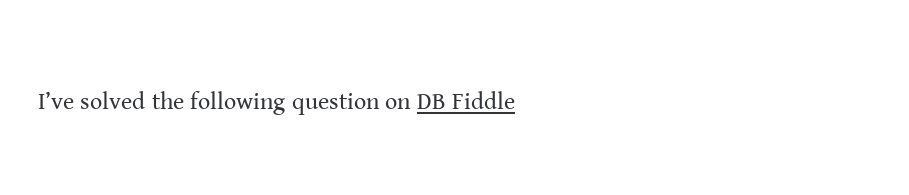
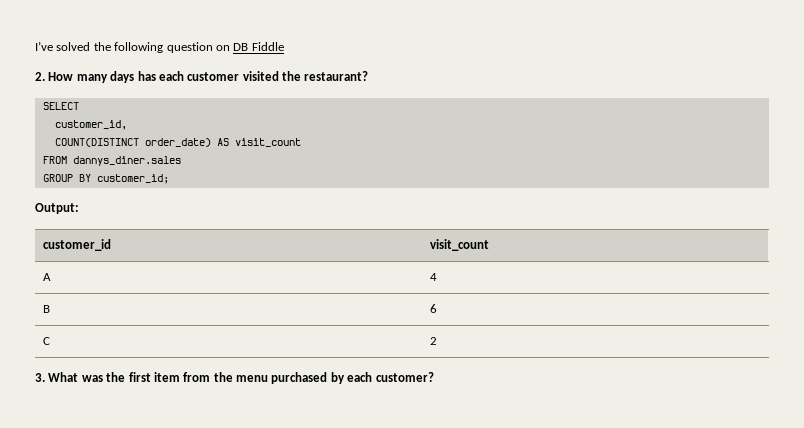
+ 2. How many days has each customer visited the restaurant?
+ SELECT
+ customer_id,
+ COUNT(DISTINCT order_date) AS visit_count
+ FROM dannys_diner.sales
+ GROUP BY customer_id;
+ Output:
+ customer_id | visit_count
+ A | 4
+ B | 6
+ C | 2
+ 3. What was the first item from the menu purchased by each customer?

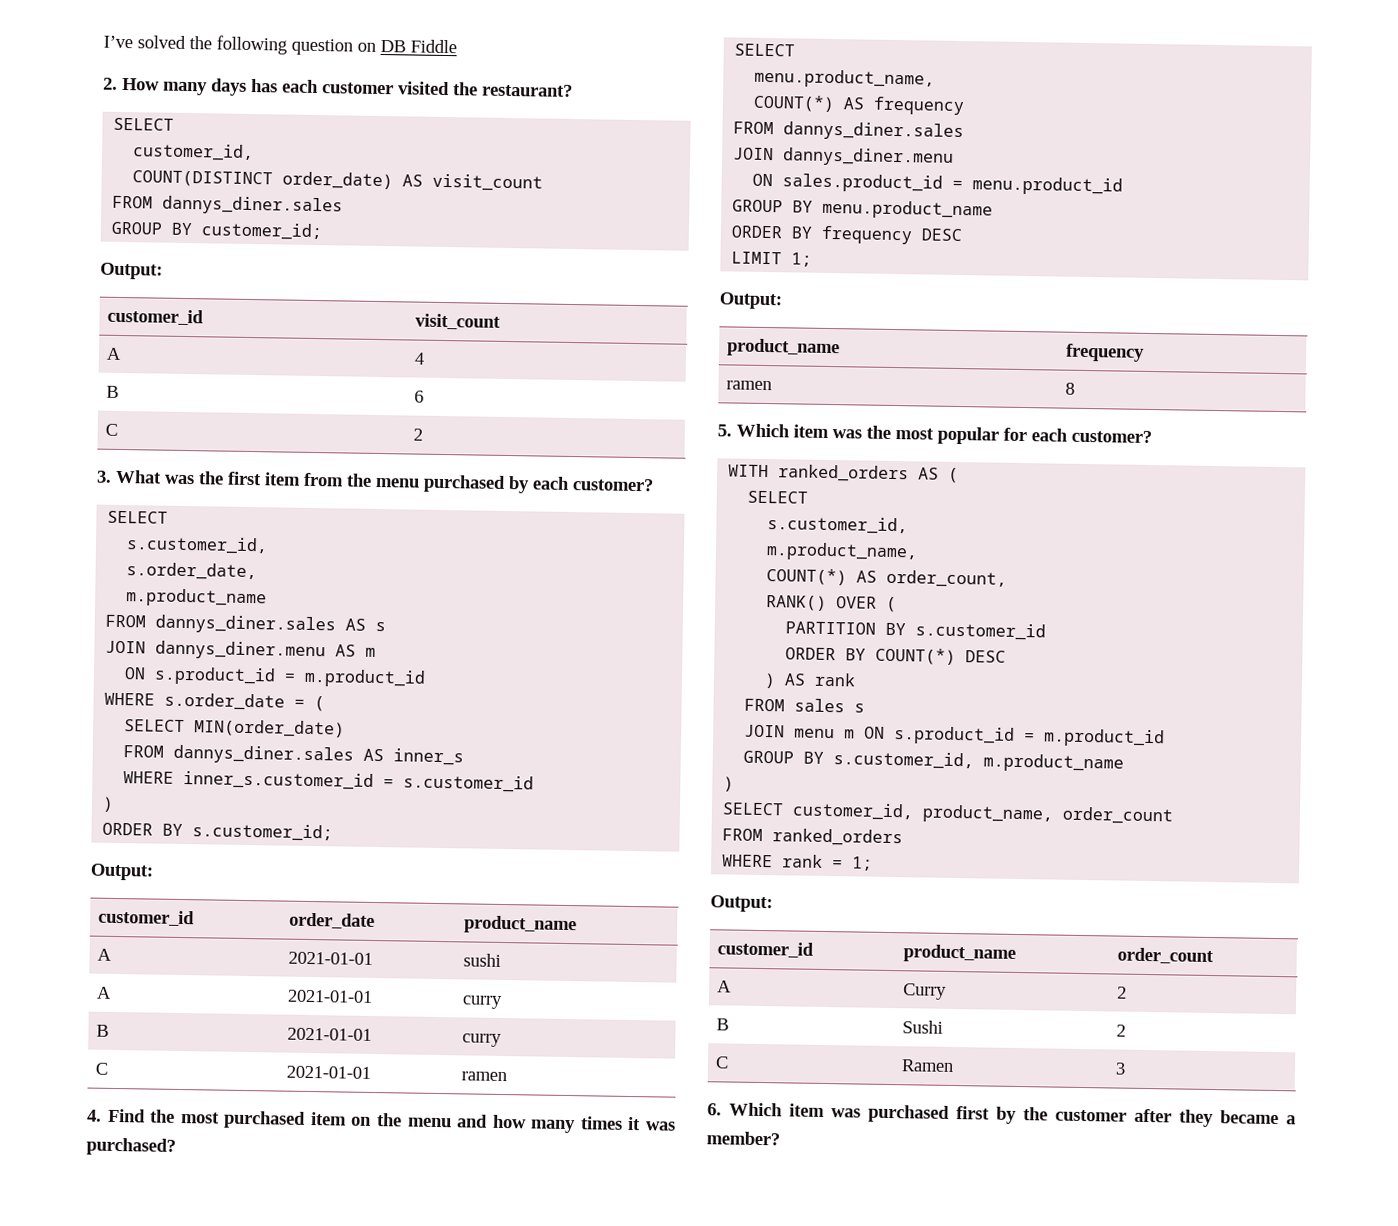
  3. What was the first item from the menu purchased by each customer?
+ SELECT
+ s.customer_id,
+ s.order_date,
+ m.product_name
+ FROM dannys_diner.sales AS s
+ JOIN dannys_diner.menu AS m
+ ON s.product_id = m.product_id
+ WHERE s.order_date = (
+ SELECT MIN(order_date)
+ FROM dannys_diner.sales AS inner_s
+ WHERE inner_s.customer_id = s.customer_id
+ )
+ ORDER BY s.customer_id;
+ Output:
+ customer_id | order_date | product_name
+ A | 2021-01-01 | sushi
+ A | 2021-01-01 | curry
+ B | 2021-01-01 | curry
+ C | 2021-01-01 | ramen
+ 4. Find the most purchased item on the menu and how many times it was purchased?
+ SELECT
+ menu.product_name,
+ COUNT(*) AS frequency
+ FROM dannys_diner.sales
+ JOIN dannys_diner.menu
+ ON sales.product_id = menu.product_id
+ GROUP BY menu.product_name
+ ORDER BY frequency DESC
+ LIMIT 1;
+ Output:
+ product_name | frequency
+ ramen | 8
+ 5. Which item was the most popular for each customer?
+ WITH ranked_orders AS (
+ SELECT
+ s.customer_id,
+ m.product_name,
+ COUNT(*) AS order_count,
+ RANK() OVER (
+ PARTITION BY s.customer_id
+ ORDER BY COUNT(*) DESC
+ ) AS rank
+ FROM sales s
+ JOIN menu m ON s.product_id = m.product_id
+ GROUP BY s.customer_id, m.product_name
+ )
+ SELECT customer_id, product_name, order_count
+ FROM ranked_orders
+ WHERE rank = 1;
+ Output:
+ customer_id | product_name | order_count
+ A | Curry | 2
+ B | Sushi | 2
+ C | Ramen | 3
+ 6. Which item was purchased first by the customer after they became a member?

